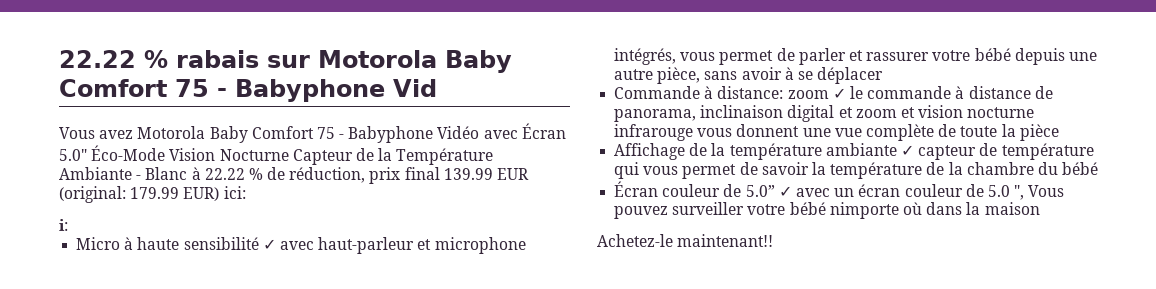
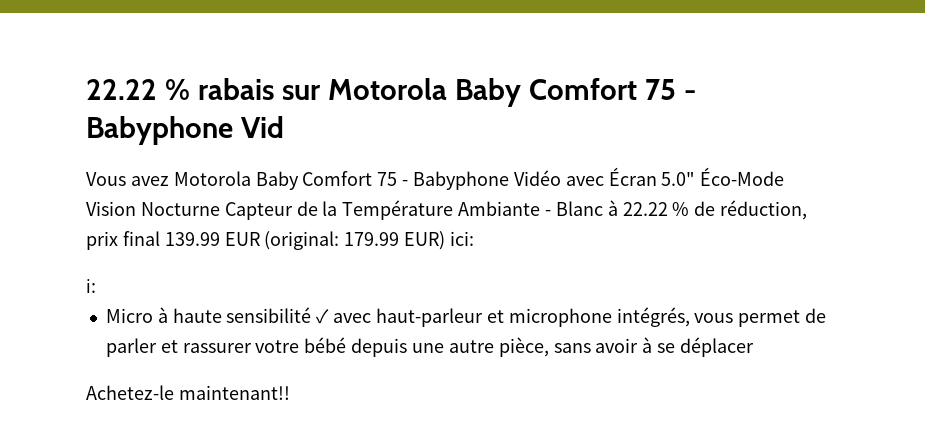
- Commande à distance: zoom ✓ le commande à distance de panorama, inclinaison digital et zoom et vision nocturne infrarouge vous donnent une vue complète de toute la pièce
- Affichage de la température ambiante ✓ capteur de température qui vous permet de savoir la température de la chambre du bébé
- Écran couleur de 5.0” ✓ avec un écran couleur de 5.0 ", Vous pouvez surveiller votre bébé nimporte où dans la maison

